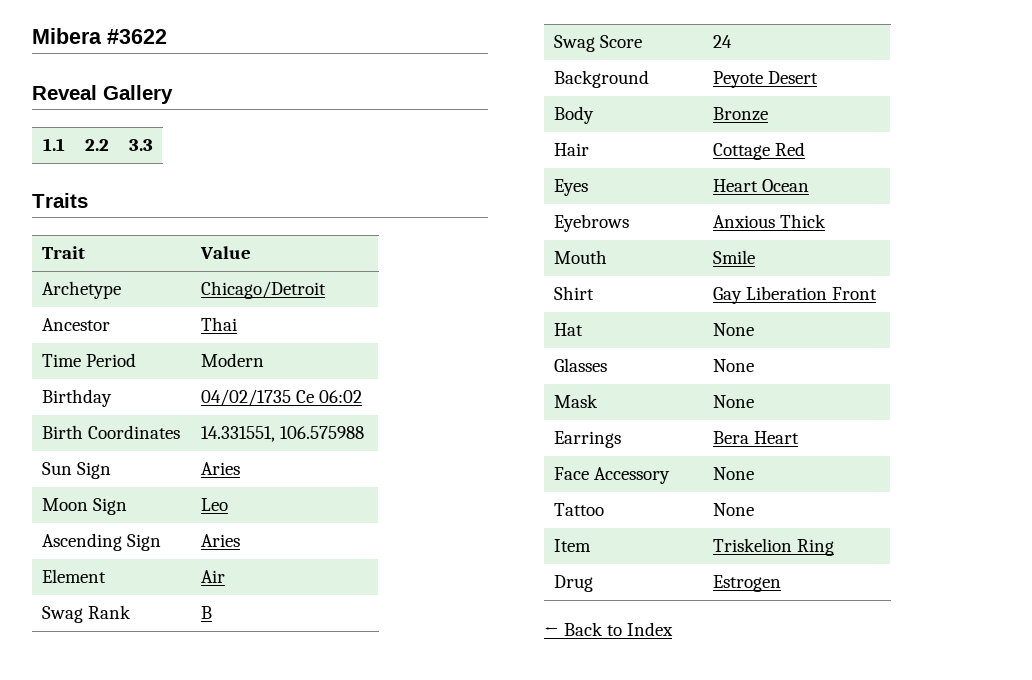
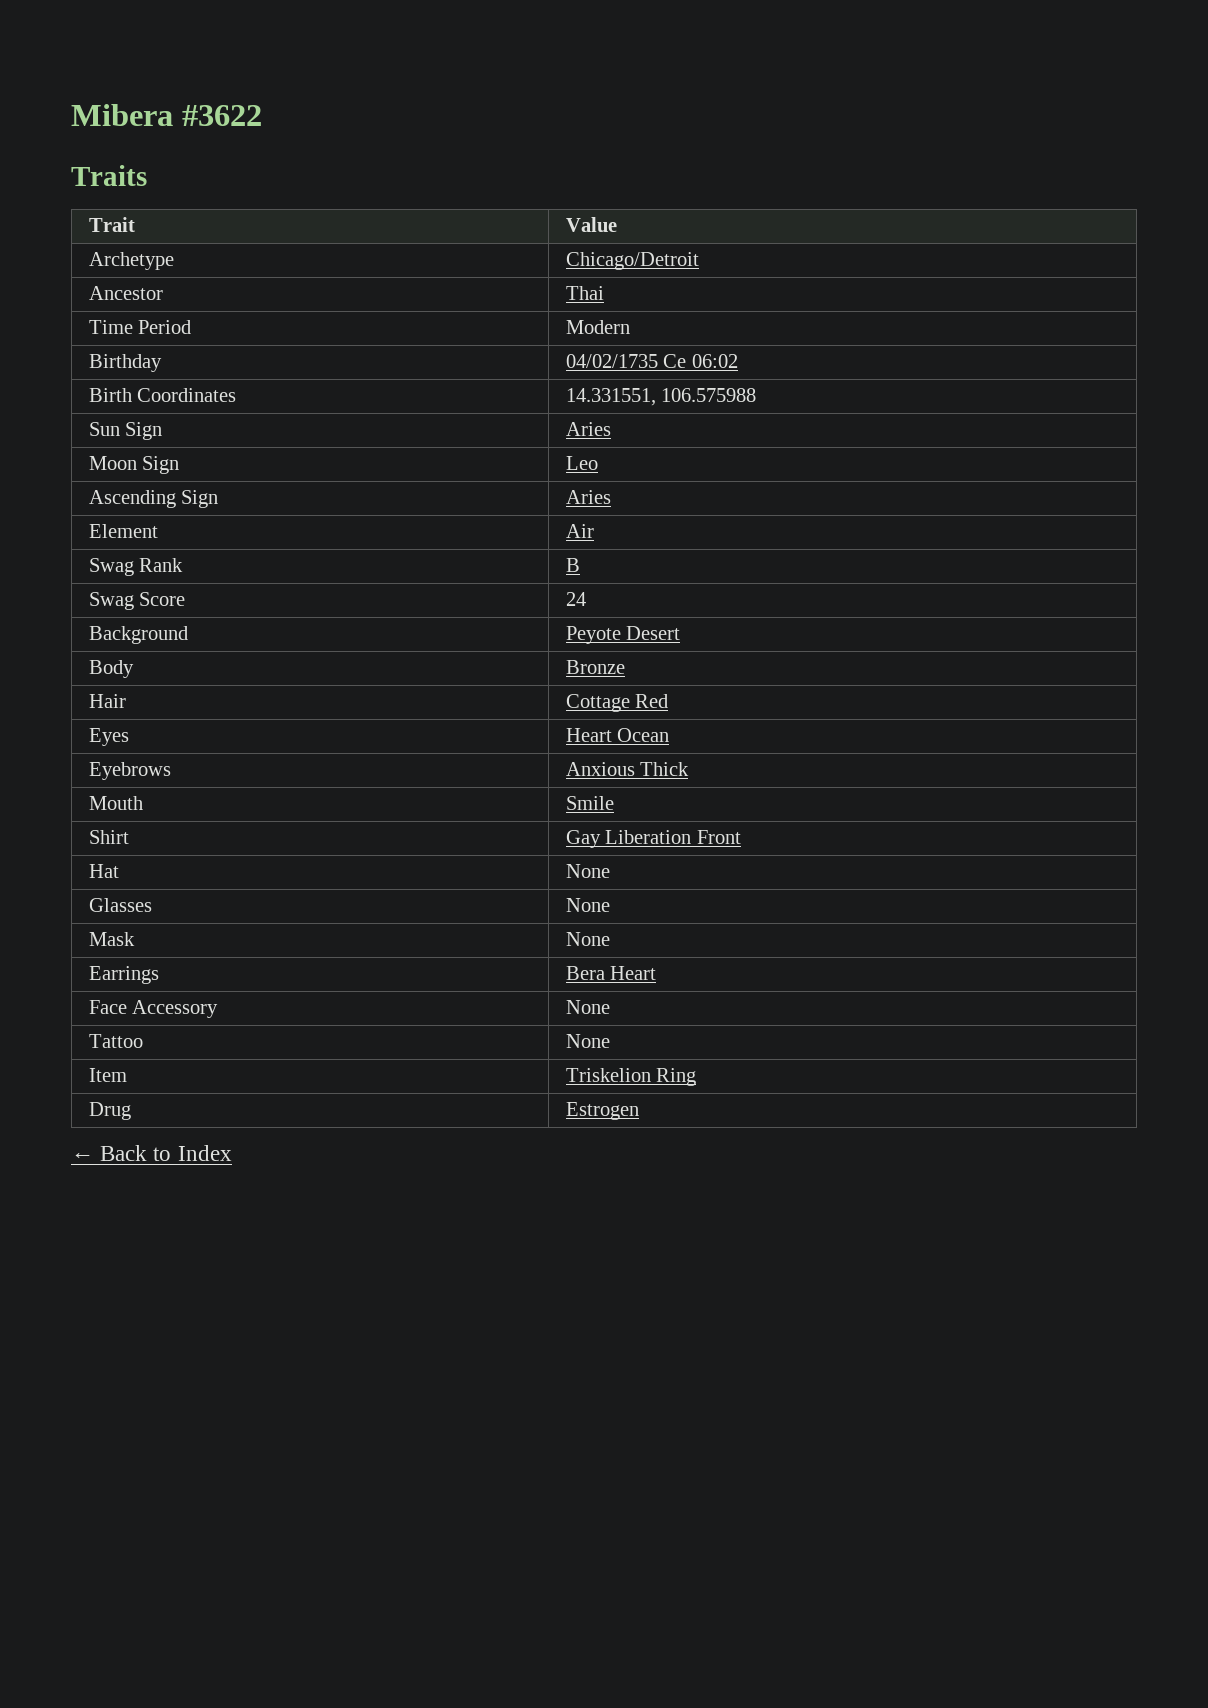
- Reveal Gallery
- 1.1 | 2.2 | 3.3

